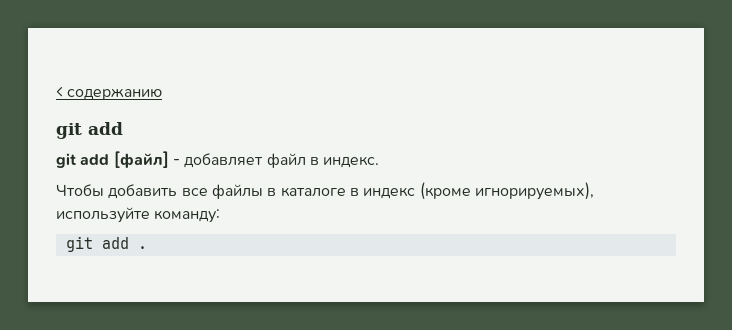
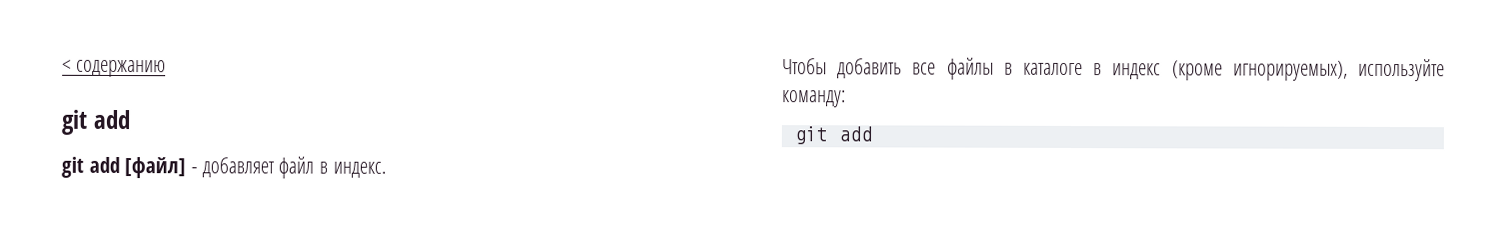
  Чтобы добавить все файлы в каталоге в индекс (кроме игнорируемых), используйте команду:
- git add .
+ git add

